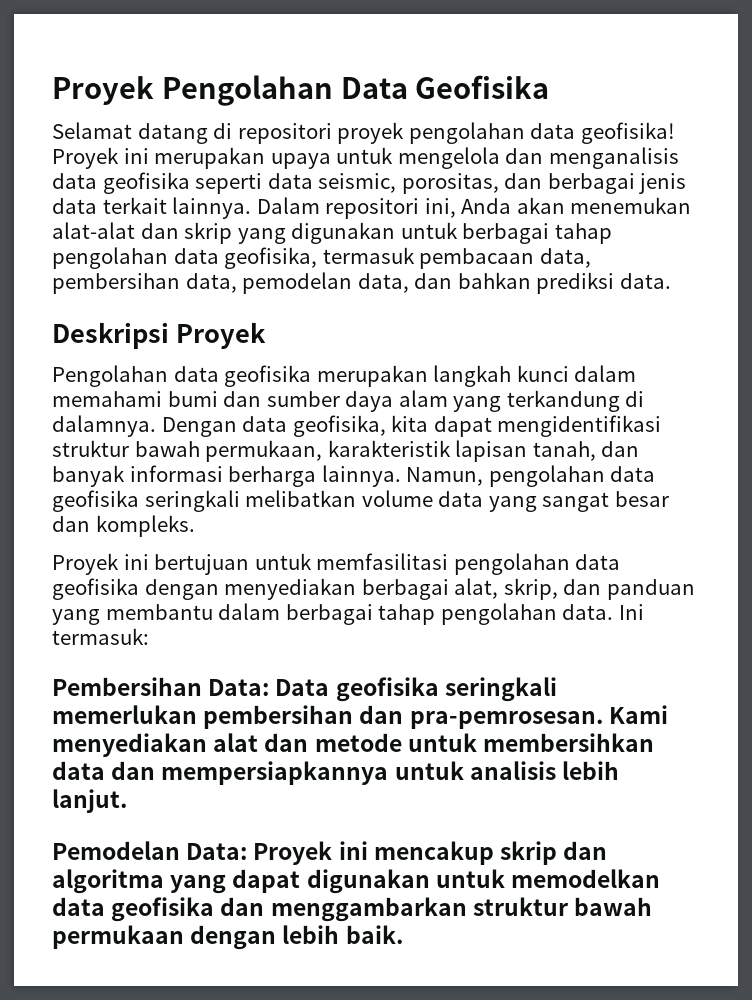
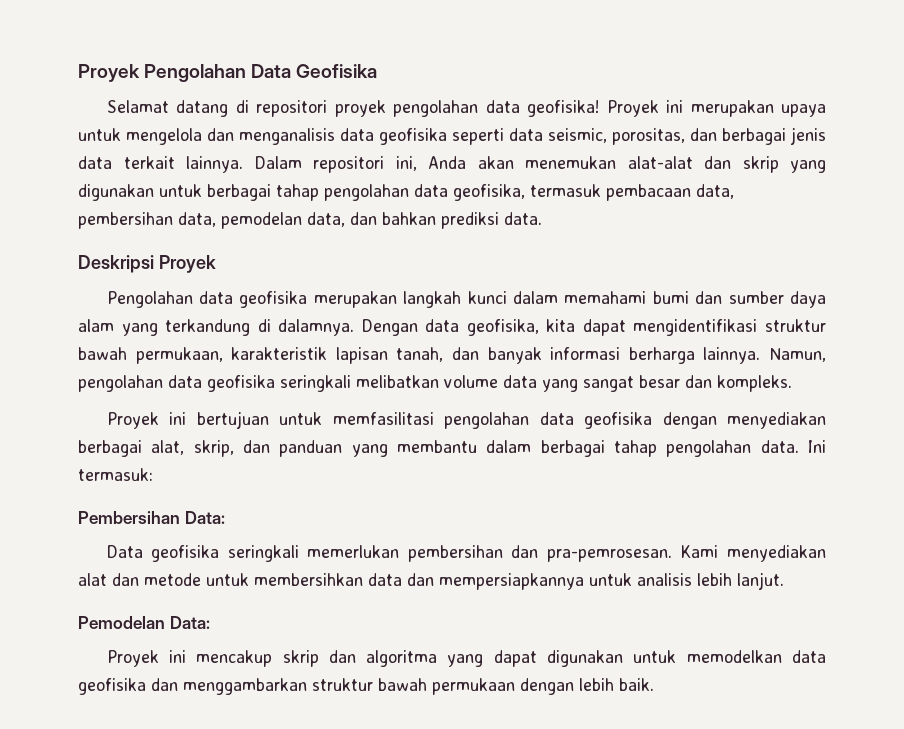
- Pembersihan Data: Data geofisika seringkali memerlukan pembersihan dan pra-pemrosesan.
+ Pembersihan Data:
+ Data geofisika seringkali memerlukan pembersihan dan pra-pemrosesan.
- Pemodelan Data: Proyek ini mencakup skrip dan algoritma yang dapat digunakan untuk memodelkan data geofisika dan menggambarkan struktur bawah permukaan dengan lebih baik.
+ Pemodelan Data:
+ Proyek ini mencakup skrip dan algoritma yang dapat digunakan untuk memodelkan data geofisika dan menggambarkan struktur bawah permukaan dengan lebih baik.

